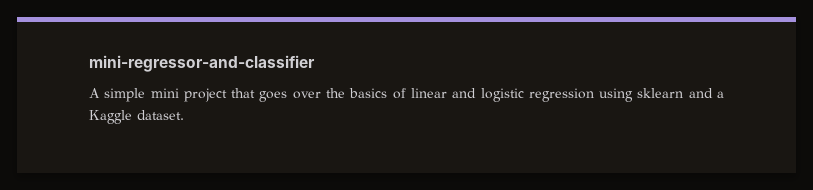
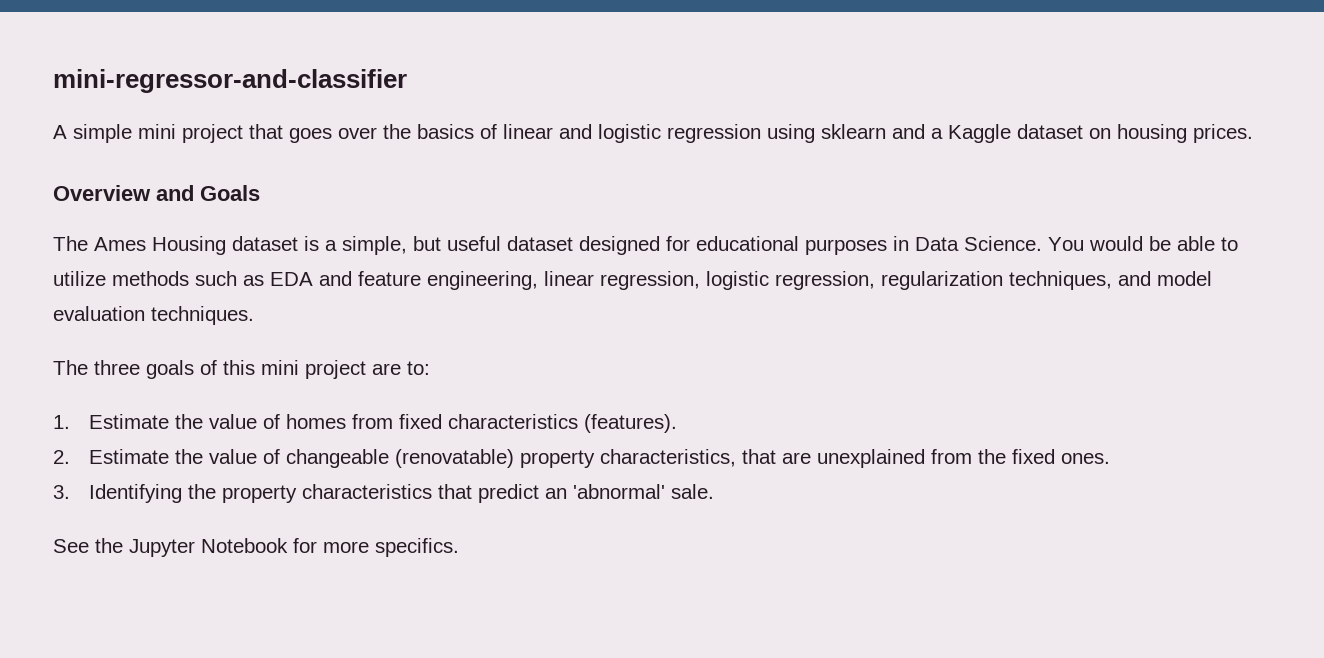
- A simple mini project that goes over the basics of linear and logistic regression using sklearn and a Kaggle dataset.
+ A simple mini project that goes over the basics of linear and logistic regression using sklearn and a Kaggle dataset on housing prices.
+ Overview and Goals
+ The Ames Housing dataset is a simple, but useful dataset designed for educational purposes in Data Science. You would be able to utilize methods such as EDA and feature engineering, linear regression, logistic regression, regularization techniques, and model evaluation techniques.
+ The three goals of this mini project are to:
+ 1. Estimate the value of homes from fixed characteristics (features).
+ 2. Estimate the value of changeable (renovatable) property characteristics, that are unexplained from the fixed ones.
+ 3. Identifying the property characteristics that predict an 'abnormal' sale.
+ See the Jupyter Notebook for more specifics.

